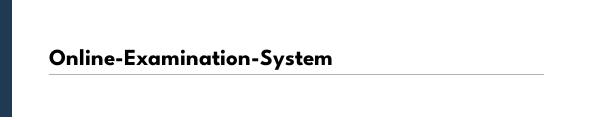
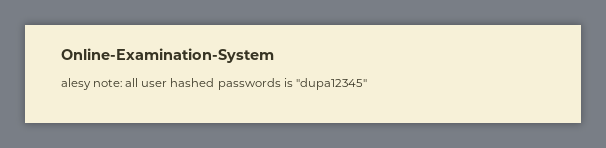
+ alesy note: all user hashed passwords is "dupa12345"

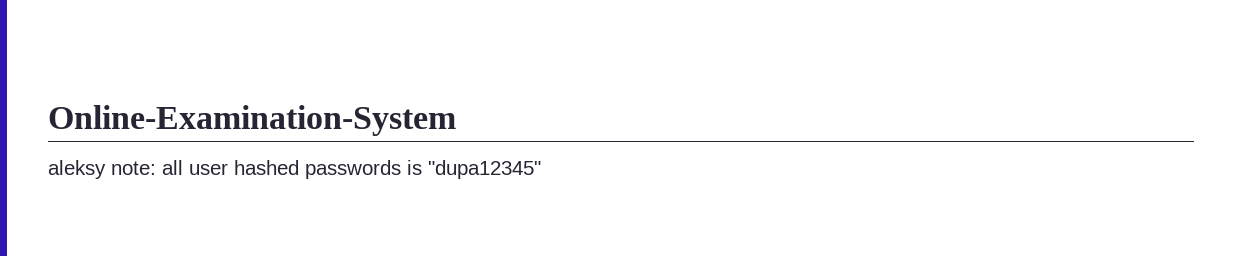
- alesy note: all user hashed passwords is "dupa12345"
+ aleksy note: all user hashed passwords is "dupa12345"

